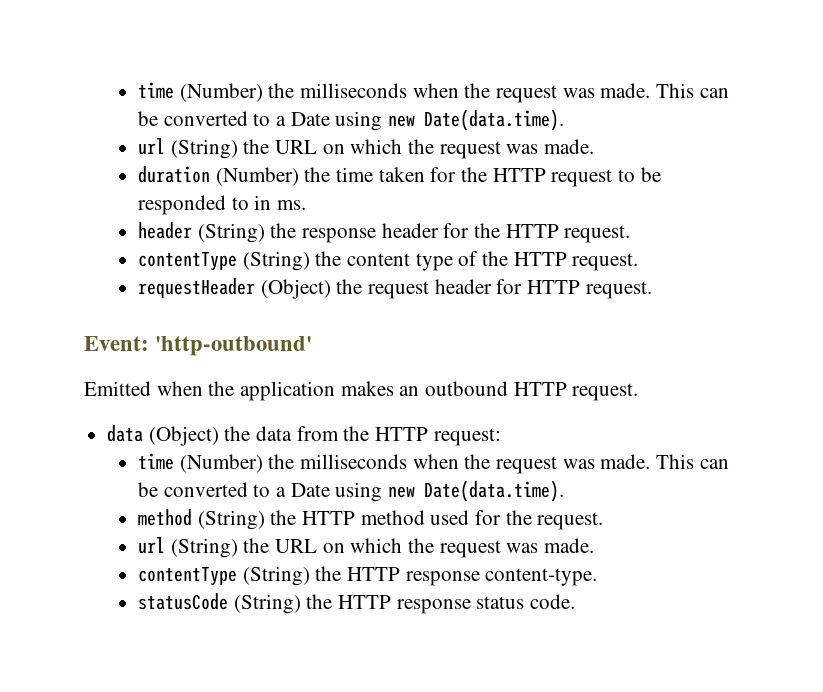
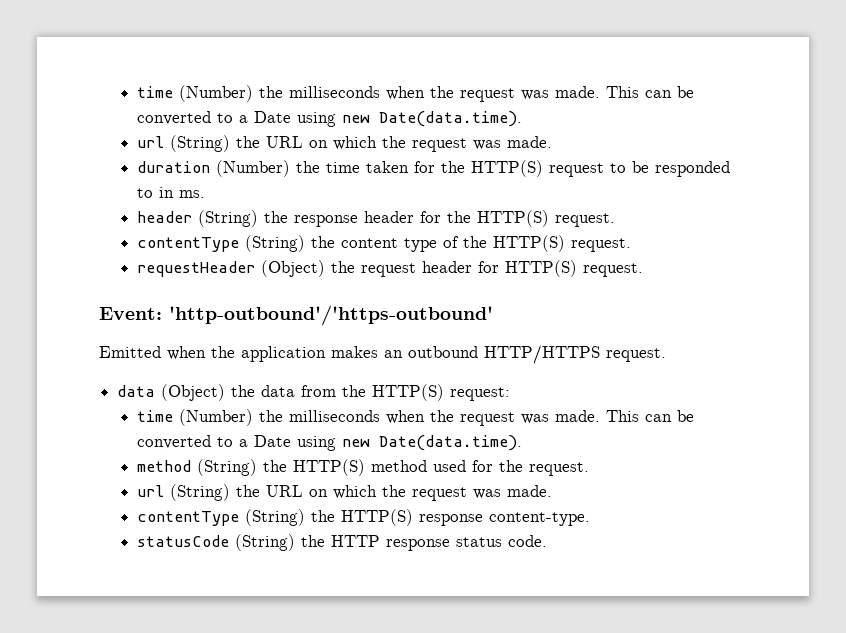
- duration (Number) the time taken for the HTTP request to be responded to in ms.
+ duration (Number) the time taken for the HTTP(S) request to be responded to in ms.
- header (String) the response header for the HTTP request.
+ header (String) the response header for the HTTP(S) request.
- contentType (String) the content type of the HTTP request.
+ contentType (String) the content type of the HTTP(S) request.
- requestHeader (Object) the request header for HTTP request.
+ requestHeader (Object) the request header for HTTP(S) request.
- Event: 'http-outbound'
+ Event: 'http-outbound'/'https-outbound'
- Emitted when the application makes an outbound HTTP request.
+ Emitted when the application makes an outbound HTTP/HTTPS request.
- data (Object) the data from the HTTP request:
+ data (Object) the data from the HTTP(S) request:
- method (String) the HTTP method used for the request.
+ method (String) the HTTP(S) method used for the request.
- contentType (String) the HTTP response content-type.
+ contentType (String) the HTTP(S) response content-type.

